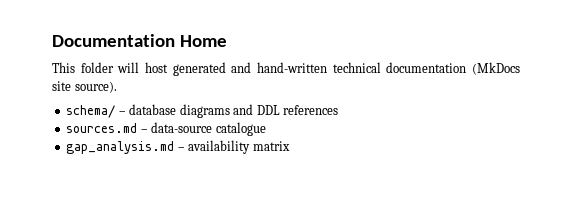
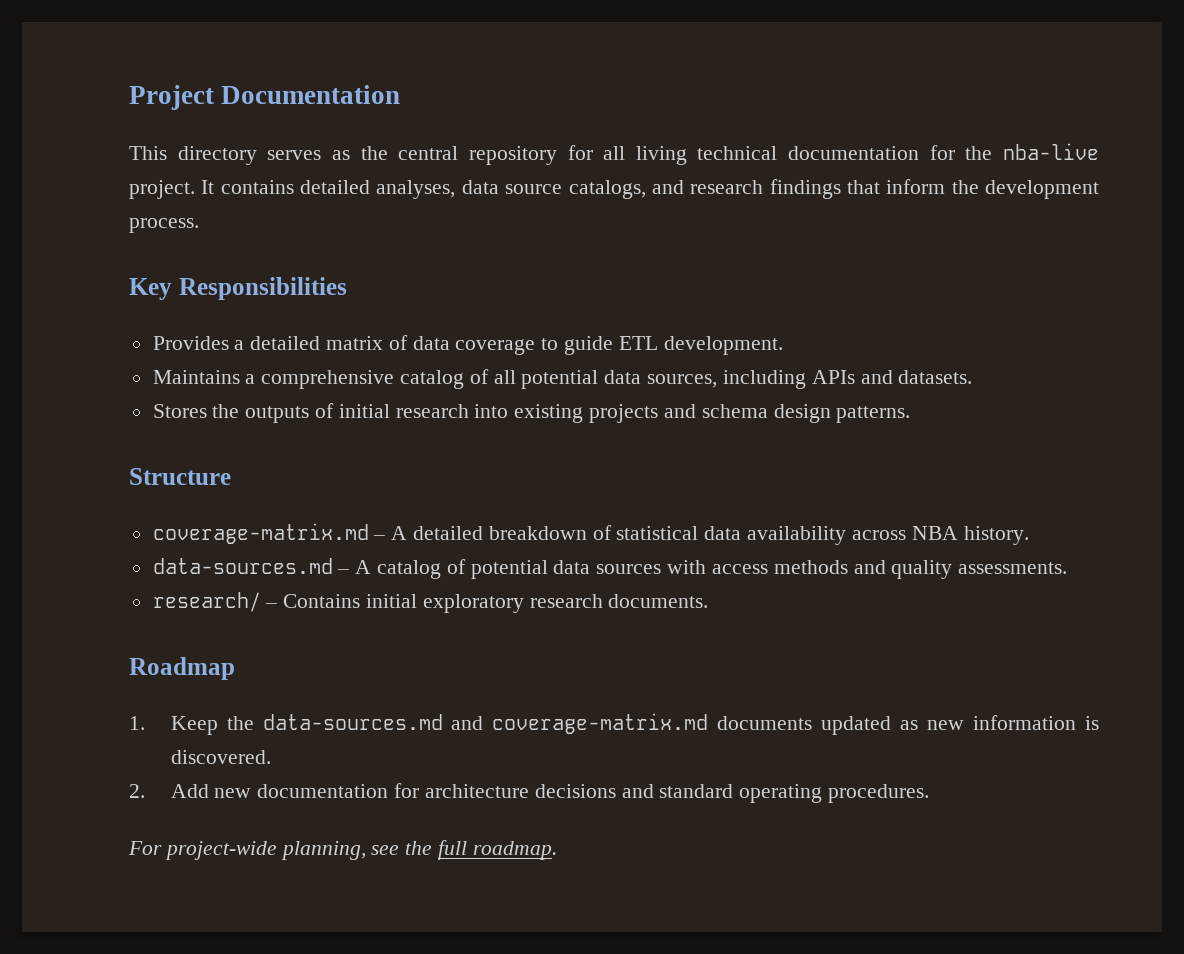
- Documentation Home
+ Project Documentation
- This folder will host generated and hand-written technical documentation (MkDocs site source).
- schema/ – database diagrams and DDL references
- sources.md – data-source catalogue
- gap_analysis.md – availability matrix
+ This directory serves as the central repository for all living technical documentation for the nba-live project. It contains detailed analyses, data source catalogs, and research findings that inform the development process.
+ Key Responsibilities
+ Provides a detailed matrix of data coverage to guide ETL development.
+ Maintains a comprehensive catalog of all potential data sources, including APIs and datasets.
+ Stores the outputs of initial research into existing projects and schema design patterns.
+ Structure
+ coverage-matrix.md – A detailed breakdown of statistical data availability across NBA history.
+ data-sources.md – A catalog of potential data sources with access methods and quality assessments.
+ research/ – Contains initial exploratory research documents.
+ Roadmap
+ 1. Keep the data-sources.md and coverage-matrix.md documents updated as new information is discovered.
+ 2. Add new documentation for architecture decisions and standard operating procedures.
+ For project-wide planning, see the full roadmap.

